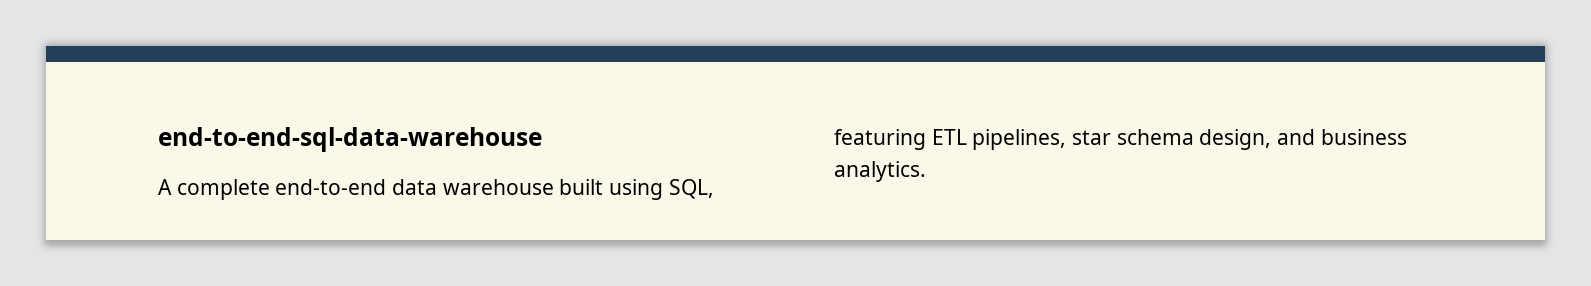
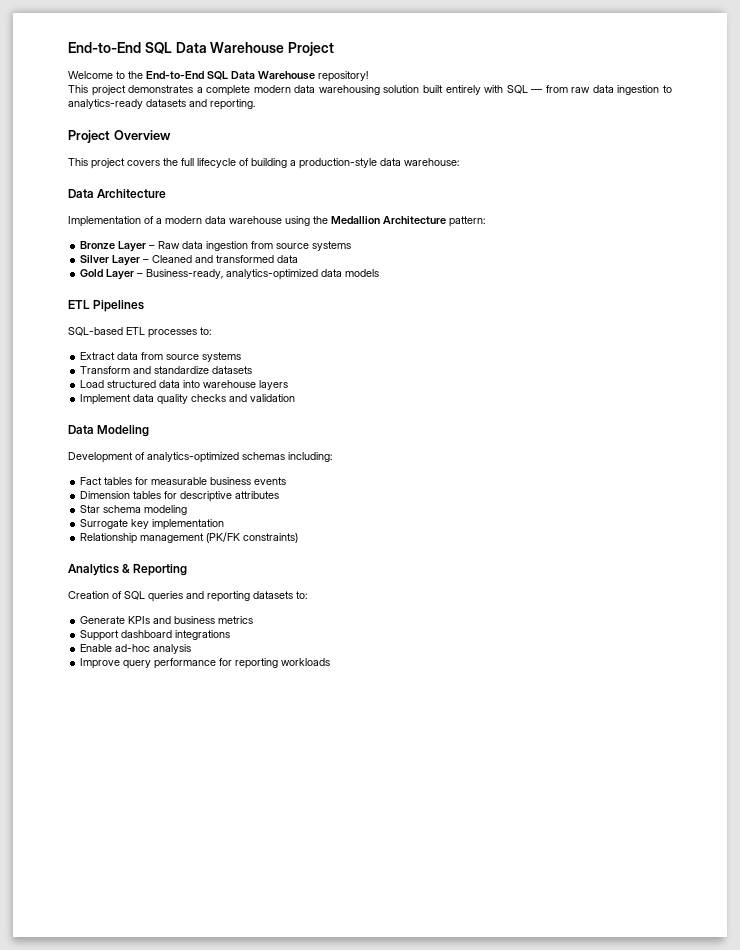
- end-to-end-sql-data-warehouse
- A complete end-to-end data warehouse built using SQL, featuring ETL pipelines, star schema design, and business analytics.
+ End-to-End SQL Data Warehouse Project
+ Welcome to the End-to-End SQL Data Warehouse repository!
+ This project demonstrates a complete modern data warehousing solution built entirely with SQL — from raw data ingestion to analytics-ready datasets and reporting.
+ Project Overview
+ This project covers the full lifecycle of building a production-style data warehouse:
+ Data Architecture
+ Implementation of a modern data warehouse using the Medallion Architecture pattern:
+ Bronze Layer – Raw data ingestion from source systems
+ Silver Layer – Cleaned and transformed data
+ Gold Layer – Business-ready, analytics-optimized data models
+ ETL Pipelines
+ SQL-based ETL processes to:
+ Extract data from source systems
+ Transform and standardize datasets
+ Load structured data into warehouse layers
+ Implement data quality checks and validation
+ Data Modeling
+ Development of analytics-optimized schemas including:
+ Fact tables for measurable business events
+ Dimension tables for descriptive attributes
+ Star schema modeling
+ Surrogate key implementation
+ Relationship management (PK/FK constraints)
+ Analytics & Reporting
+ Creation of SQL queries and reporting datasets to:
+ Generate KPIs and business metrics
+ Support dashboard integrations
+ Enable ad-hoc analysis
+ Improve query performance for reporting workloads

